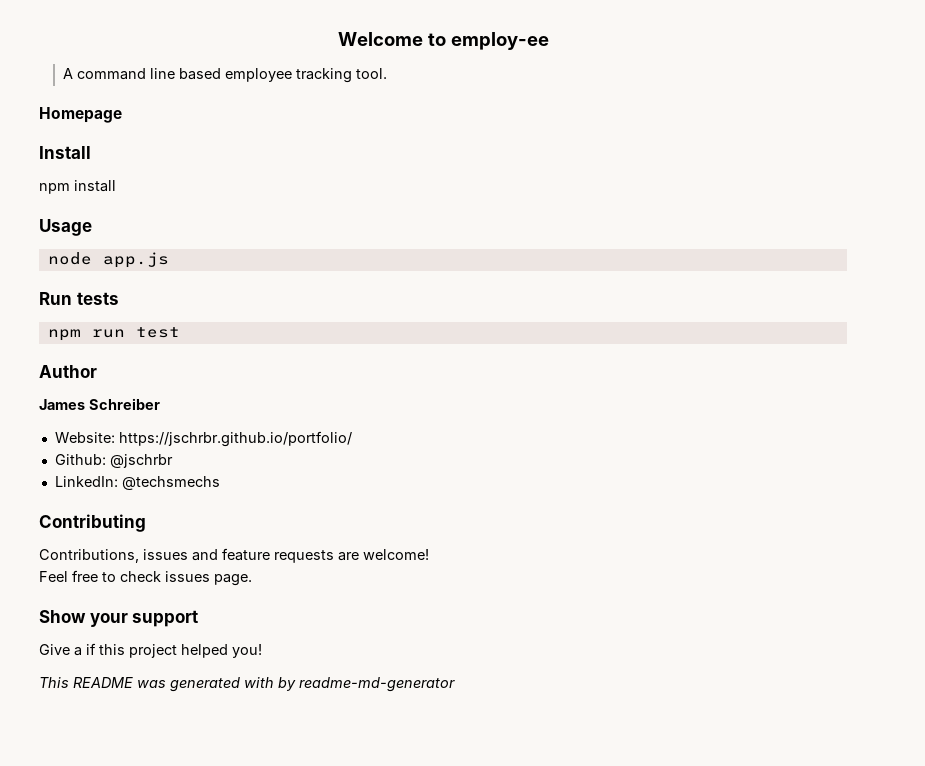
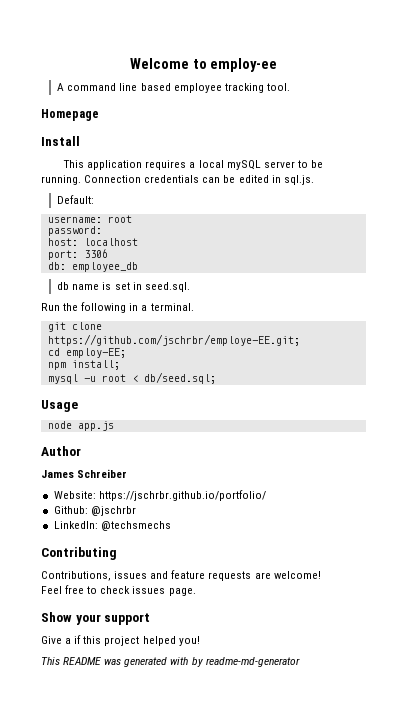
- npm install
+ This application requires a local mySQL server to be running. Connection credentials can be edited in sql.js.
+ Default:
+ username: root
+ password:
+ host: localhost
+ port: 3306
+ db: employee_db
+ db name is set in seed.sql.
+ Run the following in a terminal.
+ git clone https://github.com/jschrbr/employe-EE.git;
+ cd employ-EE;
+ npm install;
+ mysql -u root < db/seed.sql;
  Usage
  node app.js
- Run tests
- npm run test

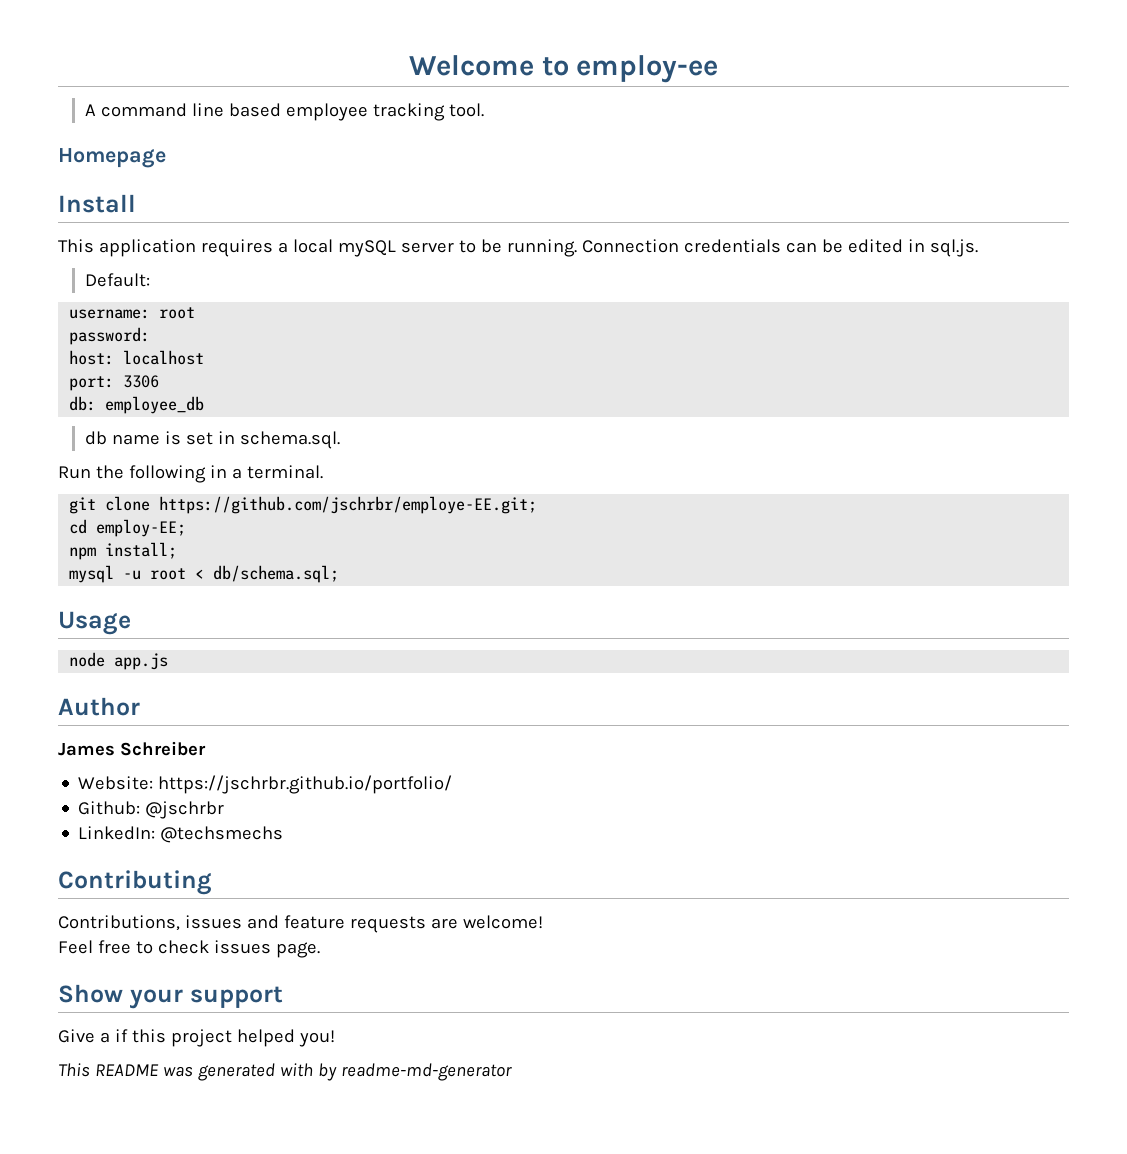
- db name is set in seed.sql.
+ db name is set in schema.sql.
- mysql -u root < db/seed.sql;
+ mysql -u root < db/schema.sql;

